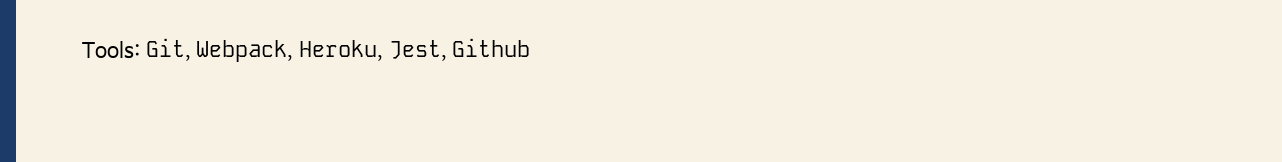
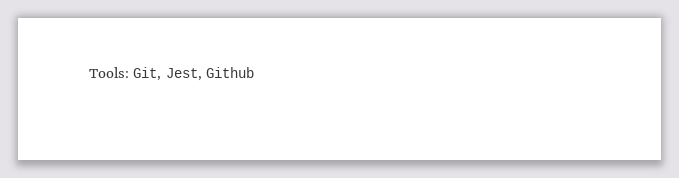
- Tools: Git, Webpack, Heroku, Jest, Github
+ Tools: Git, Jest, Github

